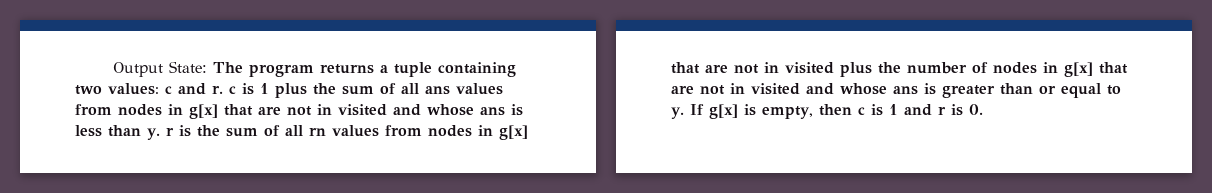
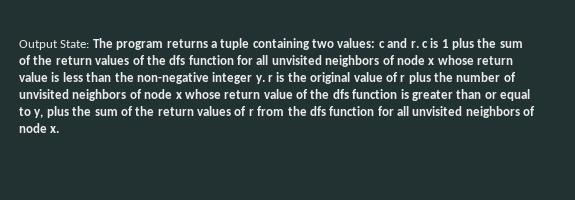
- Output State: The program returns a tuple containing two values: c and r. c is 1 plus the sum of all ans values from nodes in g[x] that are not in visited and whose ans is less than y. r is the sum of all rn values from nodes in g[x] that are not in visited plus the number of nodes in g[x] that are not in visited and whose ans is greater than or equal to y. If g[x] is empty, then c is 1 and r is 0.
+ Output State: The program returns a tuple containing two values: c and r. c is 1 plus the sum of the return values of the dfs function for all unvisited neighbors of node x whose return value is less than the non-negative integer y. r is the original value of r plus the number of unvisited neighbors of node x whose return value of the dfs function is greater than or equal to y, plus the sum of the return values of r from the dfs function for all unvisited neighbors of node x.

